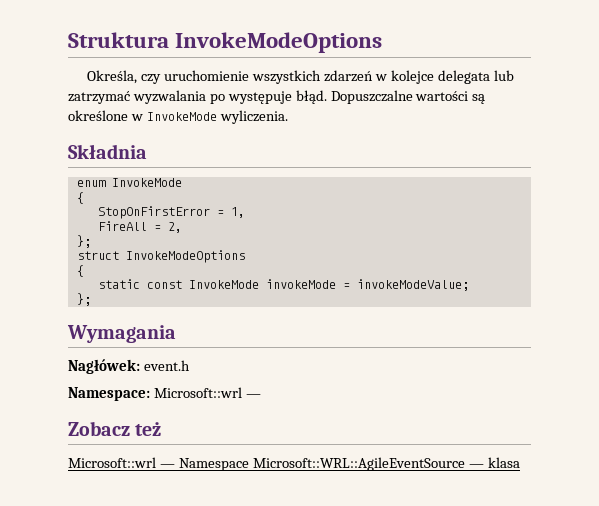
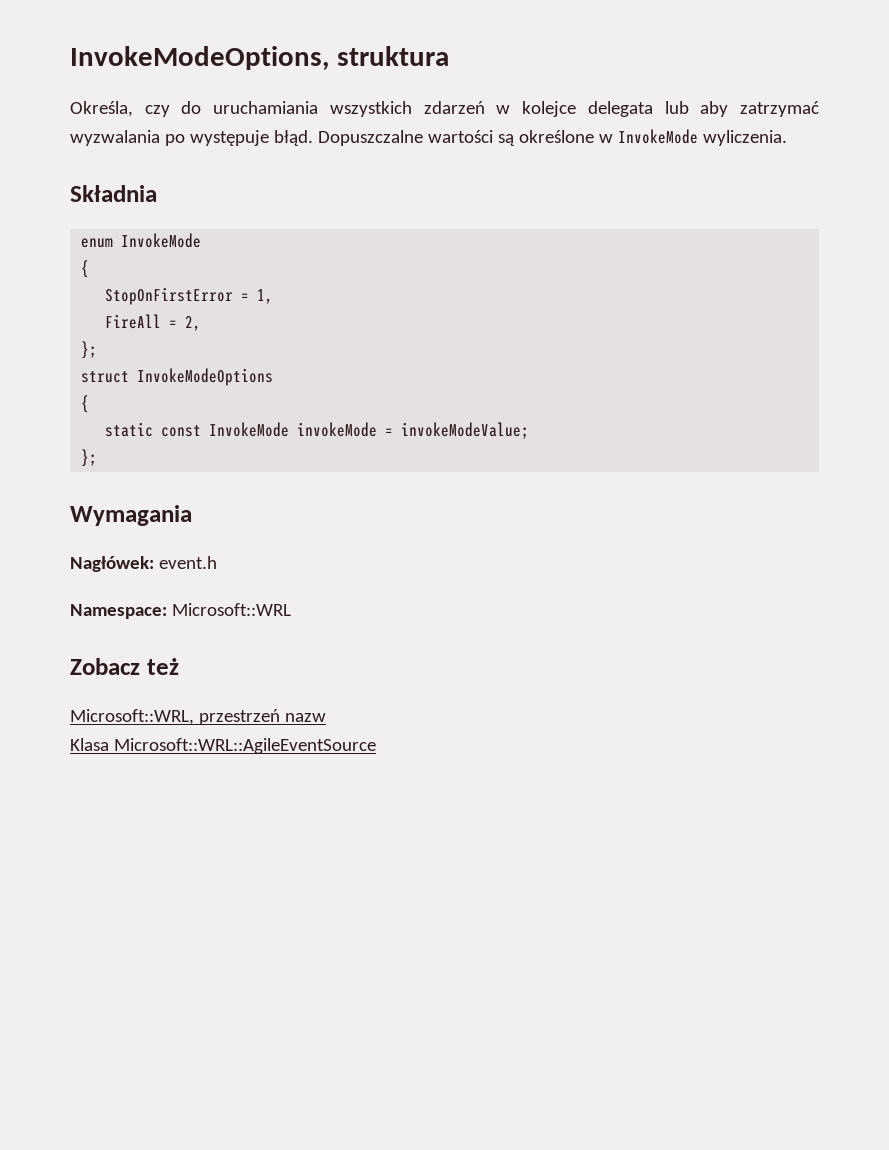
- Struktura InvokeModeOptions
+ InvokeModeOptions, struktura
- Określa, czy uruchomienie wszystkich zdarzeń w kolejce delegata lub zatrzymać wyzwalania po występuje błąd.
+ Określa, czy do uruchamiania wszystkich zdarzeń w kolejce delegata lub aby zatrzymać wyzwalania po występuje błąd.
- Namespace: Microsoft::wrl —
+ Namespace: Microsoft::WRL
- Microsoft::wrl — Namespace Microsoft::WRL::AgileEventSource — klasa
+ Microsoft::WRL, przestrzeń nazw
+ Klasa Microsoft::WRL::AgileEventSource

